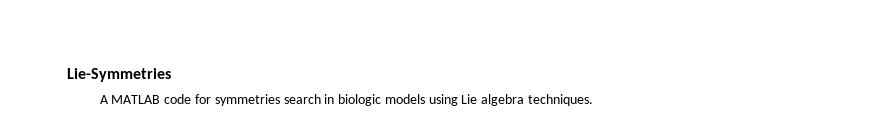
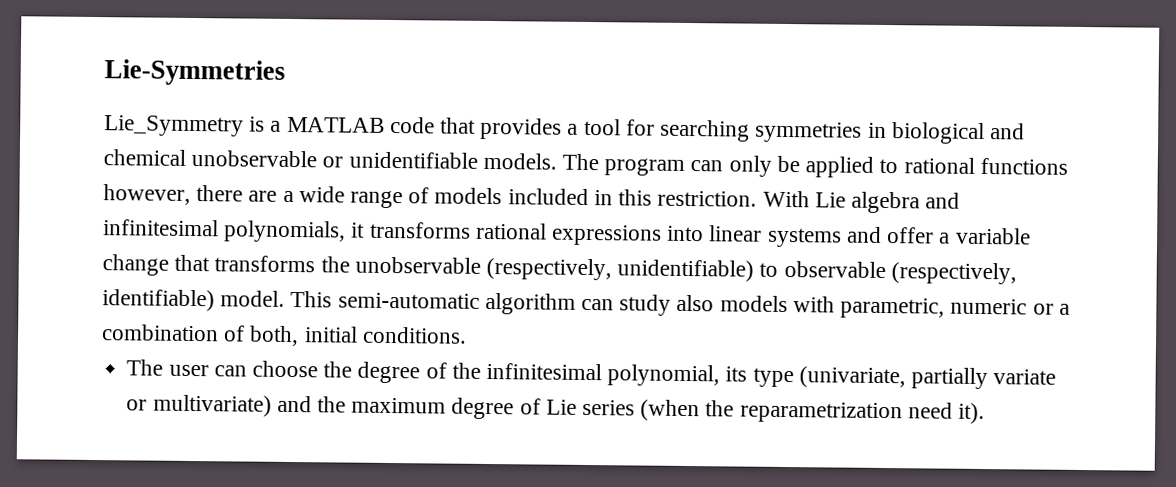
- A MATLAB code for symmetries search in biologic models using Lie algebra techniques.
+ Lie_Symmetry is a MATLAB code that provides a tool for searching symmetries in biological and chemical unobservable or unidentifiable models. The program can only be applied to rational functions however, there are a wide range of models included in this restriction. With Lie algebra and infinitesimal polynomials, it transforms rational expressions into linear systems and offer a variable change that transforms the unobservable (respectively, unidentifiable) to observable (respectively, identifiable) model. This semi-automatic algorithm can study also models with parametric, numeric or a combination of both, initial conditions.
+ The user can choose the degree of the infinitesimal polynomial, its type (univariate, partially variate or multivariate) and the maximum degree of Lie series (when the reparametrization need it).

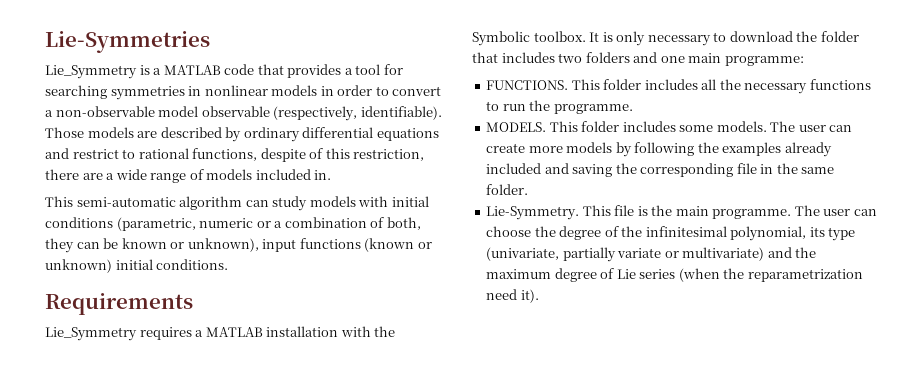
- Lie_Symmetry is a MATLAB code that provides a tool for searching symmetries in biological and chemical unobservable or unidentifiable models. The program can only be applied to rational functions however, there are a wide range of models included in this restriction. With Lie algebra and infinitesimal polynomials, it transforms rational expressions into linear systems and offer a variable change that transforms the unobservable (respectively, unidentifiable) to observable (respectively, identifiable) model. This semi-automatic algorithm can study also models with parametric, numeric or a combination of both, initial conditions.
- The user can choose the degree of the infinitesimal polynomial, its type (univariate, partially variate or multivariate) and the maximum degree of Lie series (when the reparametrization need it).
+ Lie_Symmetry is a MATLAB code that provides a tool for searching symmetries in nonlinear models in order to convert a non-observable model observable (respectively, identifiable). Those models are described by ordinary differential equations and restrict to rational functions, despite of this restriction, there are a wide range of models included in.
+ This semi-automatic algorithm can study models with initial conditions (parametric, numeric or a combination of both, they can be known or unknown), input functions (known or unknown) initial conditions.
+ Requirements
+ Lie_Symmetry requires a MATLAB installation with the Symbolic toolbox. It is only necessary to download the folder that includes two folders and one main programme:
+ FUNCTIONS. This folder includes all the necessary functions to run the programme.
+ MODELS. This folder includes some models. The user can create more models by following the examples already included and saving the corresponding file in the same folder.
+ Lie-Symmetry. This file is the main programme. The user can choose the degree of the infinitesimal polynomial, its type (univariate, partially variate or multivariate) and the maximum degree of Lie series (when the reparametrization need it).

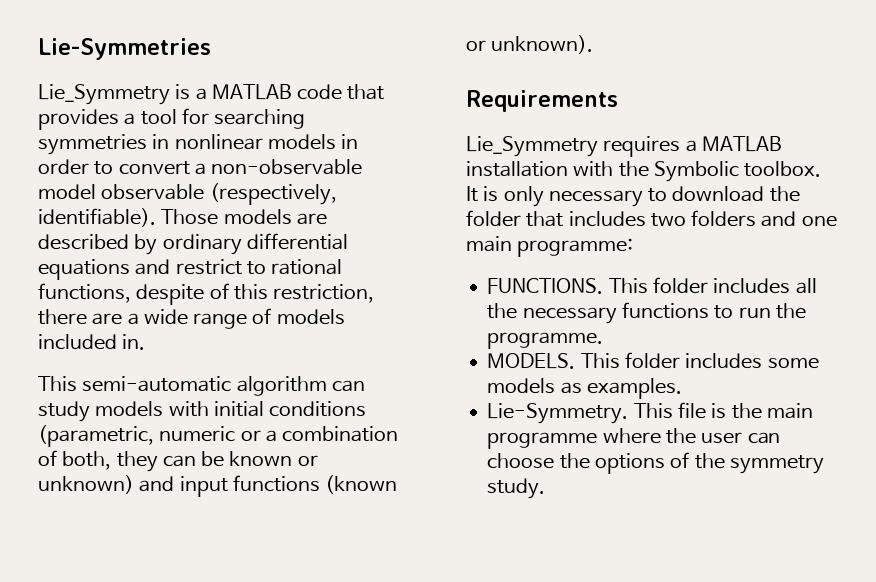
- This semi-automatic algorithm can study models with initial conditions (parametric, numeric or a combination of both, they can be known or unknown), input functions (known or unknown) initial conditions.
+ This semi-automatic algorithm can study models with initial conditions (parametric, numeric or a combination of both, they can be known or unknown) and input functions (known or unknown).
- This folder includes some models. The user can create more models by following the examples already included and saving the corresponding file in the same folder.
+ This folder includes some models as examples.
- This file is the main programme. The user can choose the degree of the infinitesimal polynomial, its type (univariate, partially variate or multivariate) and the maximum degree of Lie series (when the reparametrization need it).
+ This file is the main programme where the user can choose the options of the symmetry study.

